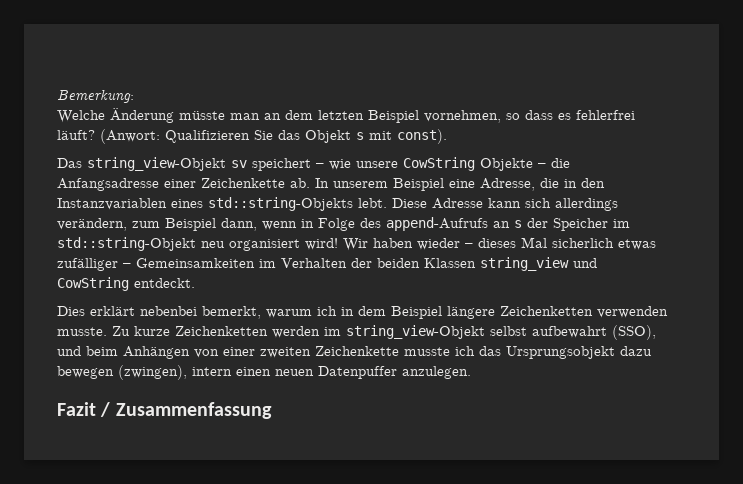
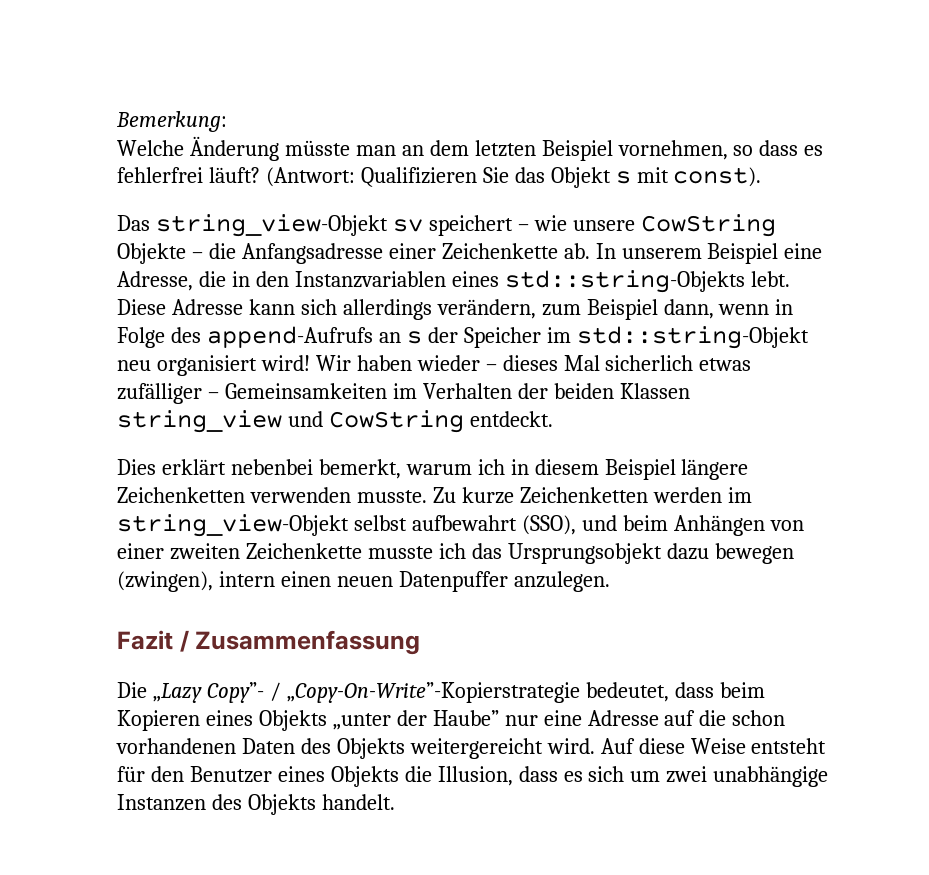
- (Anwort: Qualifizieren Sie das Objekt s mit const).
+ (Antwort: Qualifizieren Sie das Objekt s mit const).
- Dies erklärt nebenbei bemerkt, warum ich in dem Beispiel längere Zeichenketten verwenden musste.
+ Dies erklärt nebenbei bemerkt, warum ich in diesem Beispiel längere Zeichenketten verwenden musste.
+ Die „Lazy Copy”- / „Copy-On-Write”-Kopierstrategie bedeutet, dass beim Kopieren eines Objekts „unter der Haube” nur eine Adresse auf die schon vorhandenen Daten des Objekts weitergereicht wird. Auf diese Weise entsteht für den Benutzer eines Objekts die Illusion, dass es sich um zwei unabhängige Instanzen des Objekts handelt.

